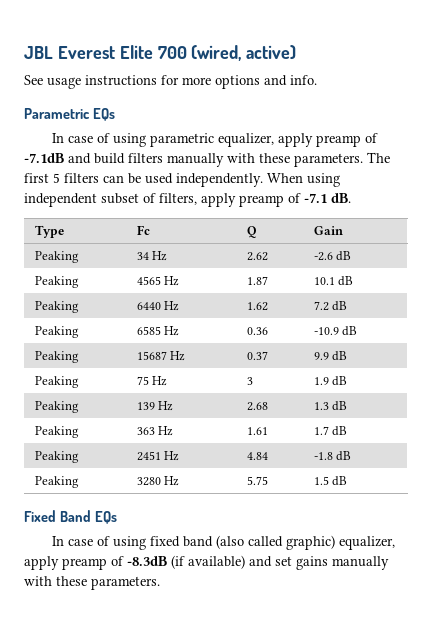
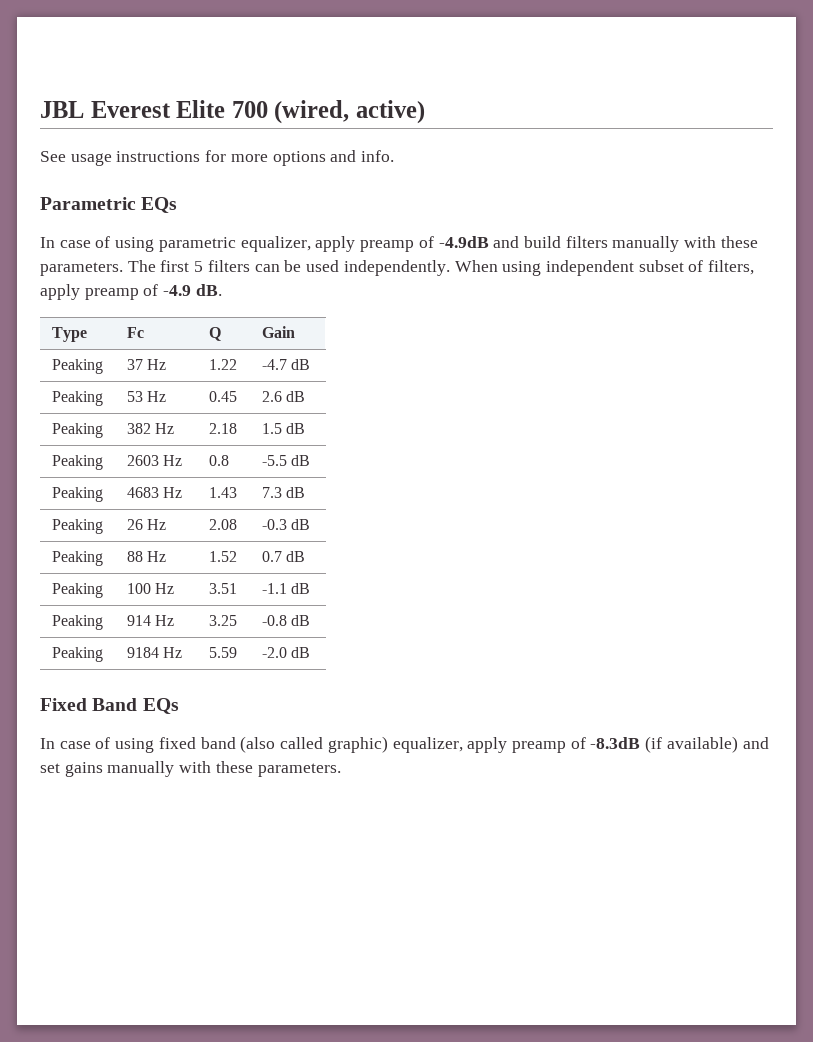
- In case of using parametric equalizer, apply preamp of -7.1dB and build filters manually with these parameters.
+ In case of using parametric equalizer, apply preamp of -4.9dB and build filters manually with these parameters.
- When using independent subset of filters, apply preamp of -7.1 dB.
+ When using independent subset of filters, apply preamp of -4.9 dB.
- Peaking | 34 Hz | 2.62 | -2.6 dB
- Peaking | 4565 Hz | 1.87 | 10.1 dB
- Peaking | 6440 Hz | 1.62 | 7.2 dB
- Peaking | 6585 Hz | 0.36 | -10.9 dB
- Peaking | 15687 Hz | 0.37 | 9.9 dB
- Peaking | 75 Hz | 3 | 1.9 dB
- Peaking | 139 Hz | 2.68 | 1.3 dB
- Peaking | 363 Hz | 1.61 | 1.7 dB
- Peaking | 2451 Hz | 4.84 | -1.8 dB
- Peaking | 3280 Hz | 5.75 | 1.5 dB
+ Peaking | 37 Hz | 1.22 | -4.7 dB
+ Peaking | 53 Hz | 0.45 | 2.6 dB
+ Peaking | 382 Hz | 2.18 | 1.5 dB
+ Peaking | 2603 Hz | 0.8 | -5.5 dB
+ Peaking | 4683 Hz | 1.43 | 7.3 dB
+ Peaking | 26 Hz | 2.08 | -0.3 dB
+ Peaking | 88 Hz | 1.52 | 0.7 dB
+ Peaking | 100 Hz | 3.51 | -1.1 dB
+ Peaking | 914 Hz | 3.25 | -0.8 dB
+ Peaking | 9184 Hz | 5.59 | -2.0 dB

